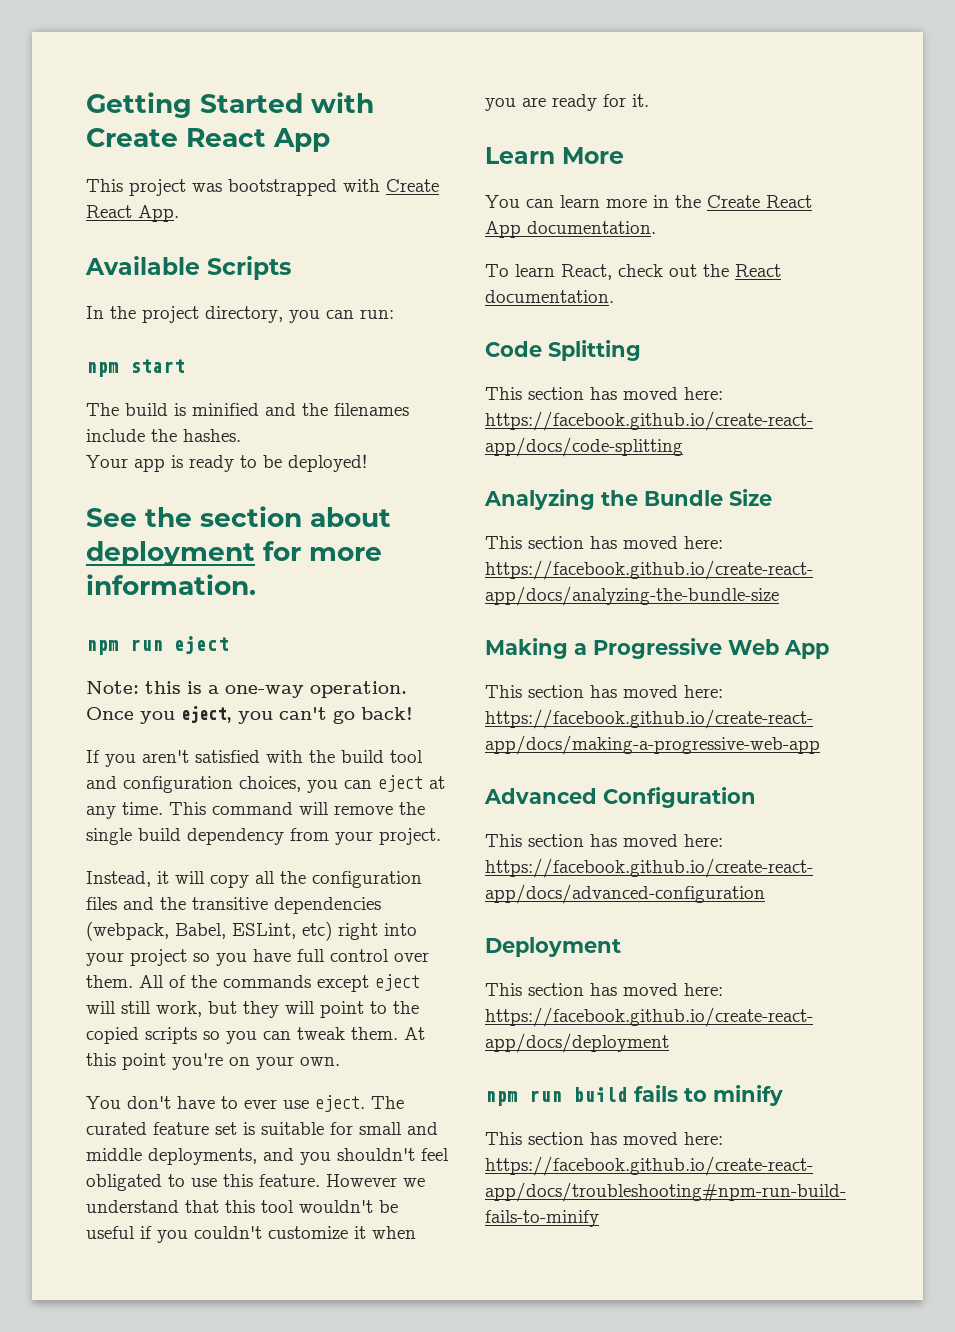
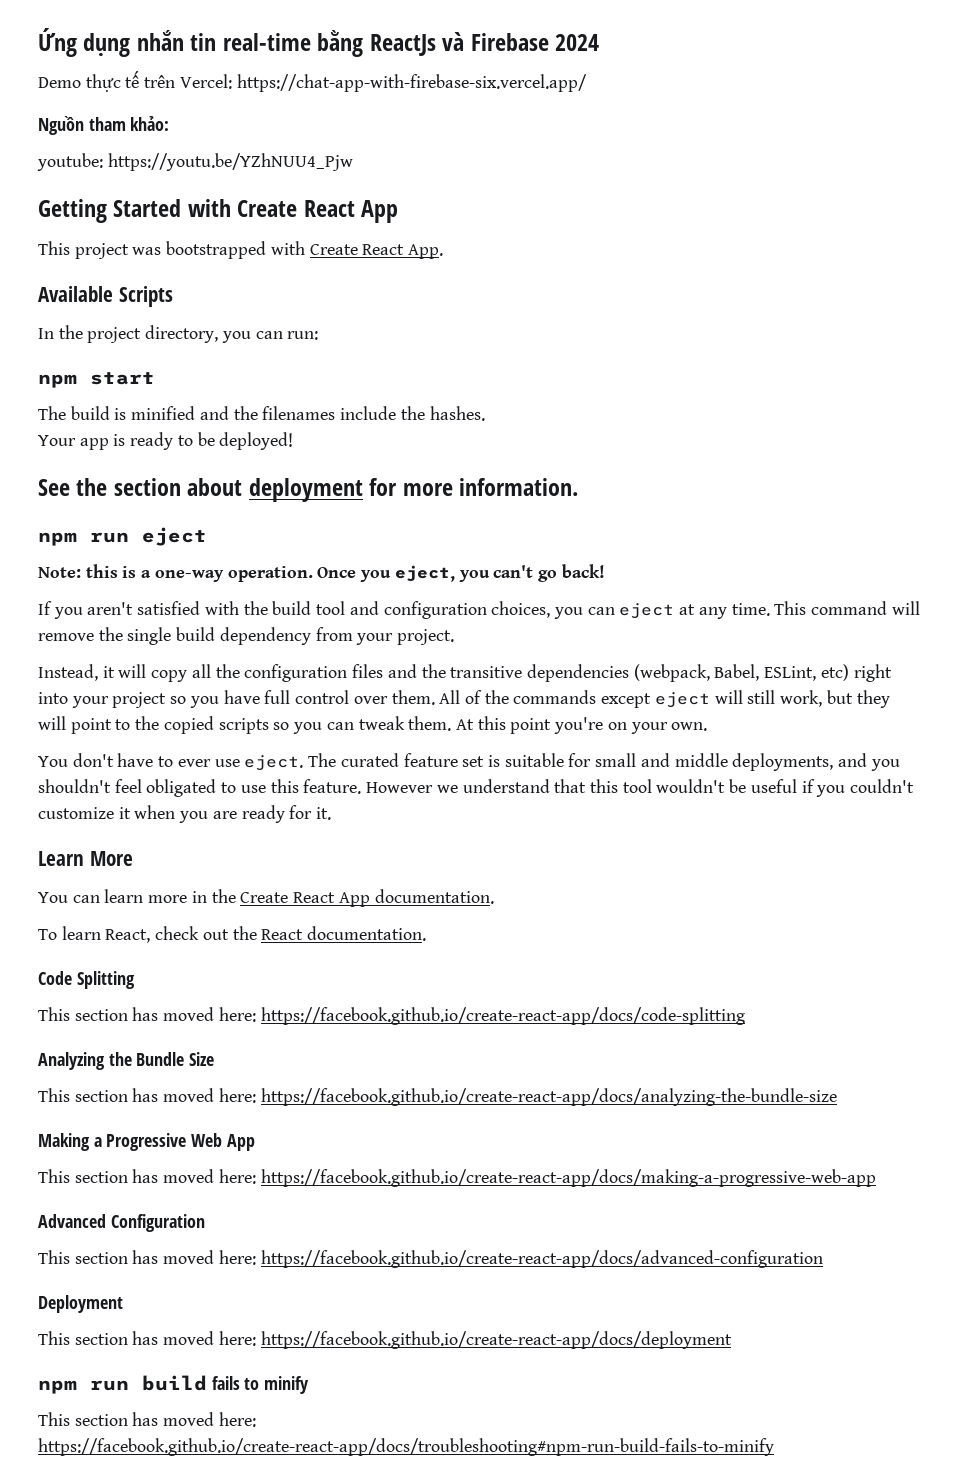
+ Ứng dụng nhắn tin real-time bằng ReactJs và Firebase 2024
+ Demo thực tế trên Vercel: https://chat-app-with-firebase-six.vercel.app/
+ Nguồn tham khảo:
+ youtube: https://youtu.be/YZhNUU4_Pjw

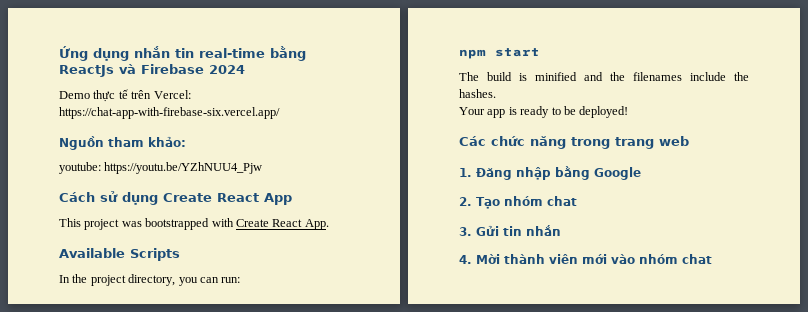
- Getting Started with Create React App
+ Cách sử dụng Create React App
- See the section about deployment for more information.
- npm run eject
- Note: this is a one-way operation. Once you eject, you can't go back!
- If you aren't satisfied with the build tool and configuration choices, you can eject at any time. This command will remove the single build dependency from your project.
- Instead, it will copy all the configuration files and the transitive dependencies (webpack, Babel, ESLint, etc) right into your project so you have full control over them. All of the commands except eject will still work, but they will point to the copied scripts so you can tweak them. At this point you're on your own.
- You don't have to ever use eject. The curated feature set is suitable for small and middle deployments, and you shouldn't feel obligated to use this feature. However we understand that this tool wouldn't be useful if you couldn't customize it when you are ready for it.
- Learn More
- You can learn more in the Create React App documentation.
- To learn React, check out the React documentation.
- Code Splitting
- This section has moved here: https://facebook.github.io/create-react-app/docs/code-splitting
- Analyzing the Bundle Size
- This section has moved here: https://facebook.github.io/create-react-app/docs/analyzing-the-bundle-size
- Making a Progressive Web App
- This section has moved here: https://facebook.github.io/create-react-app/docs/making-a-progressive-web-app
- Advanced Configuration
- This section has moved here: https://facebook.github.io/create-react-app/docs/advanced-configuration
- Deployment
- This section has moved here: https://facebook.github.io/create-react-app/docs/deployment
- npm run build fails to minify
- This section has moved here: https://facebook.github.io/create-react-app/docs/troubleshooting#npm-run-build-fails-to-minify
+ Các chức năng trong trang web
+ 1. Đăng nhập bằng Google
+ 2. Tạo nhóm chat
+ 3. Gửi tin nhắn
+ 4. Mời thành viên mới vào nhóm chat

